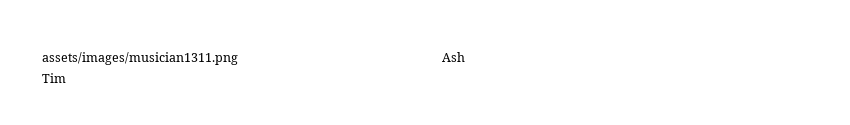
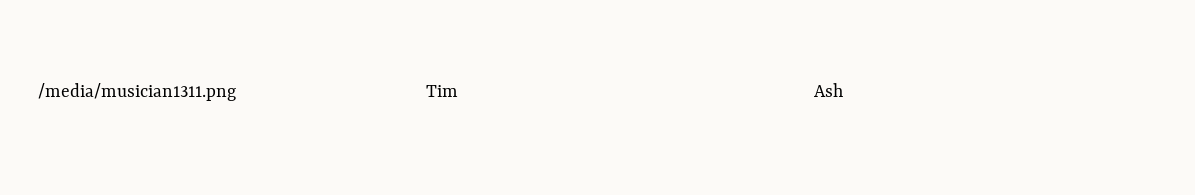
- assets/images/musician1311.png
+ /media/musician1311.png

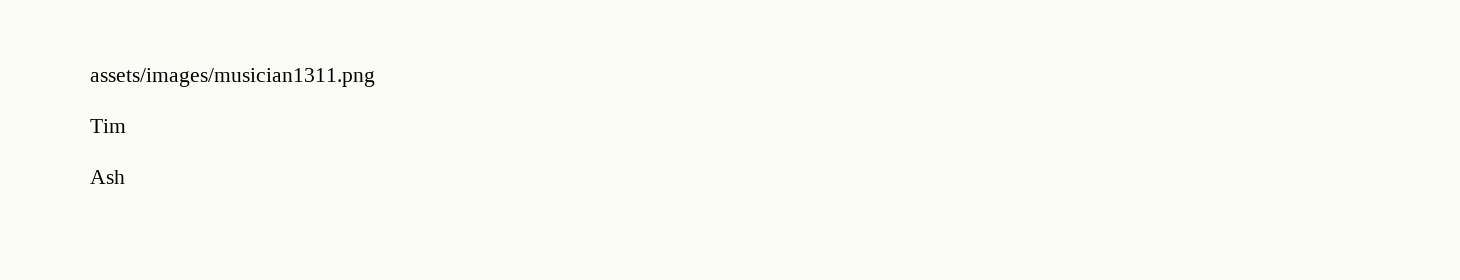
- /media/musician1311.png
+ assets/images/musician1311.png

